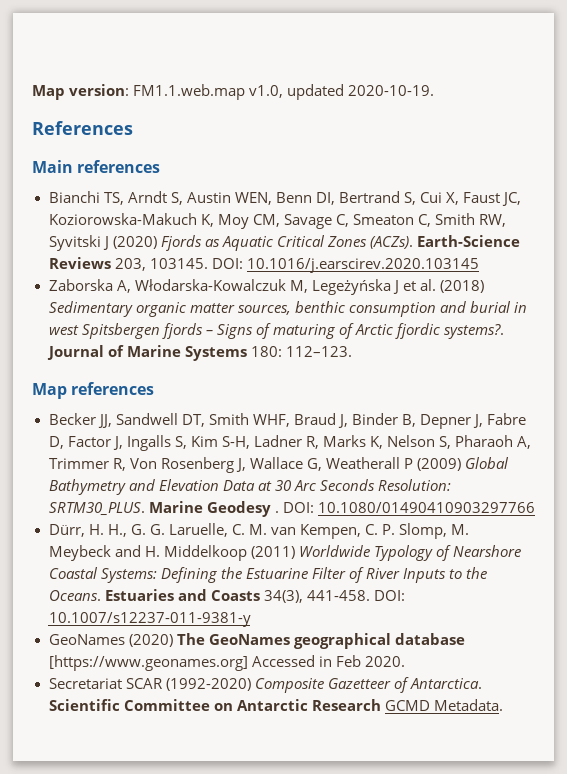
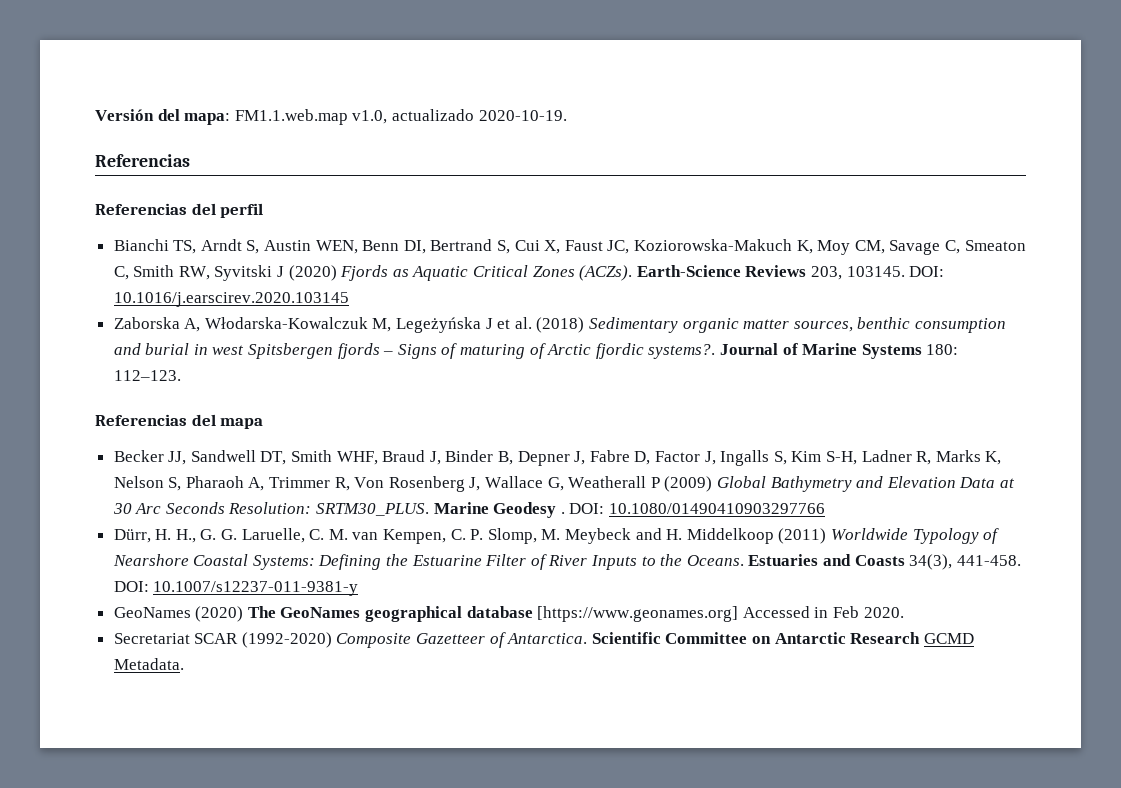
- Map version: FM1.1.web.map v1.0, updated 2020-10-19.
- References
- Main references
+ Versión del mapa: FM1.1.web.map v1.0, actualizado 2020-10-19.
+ Referencias
+ Referencias del perfil
- Map references
+ Referencias del mapa

